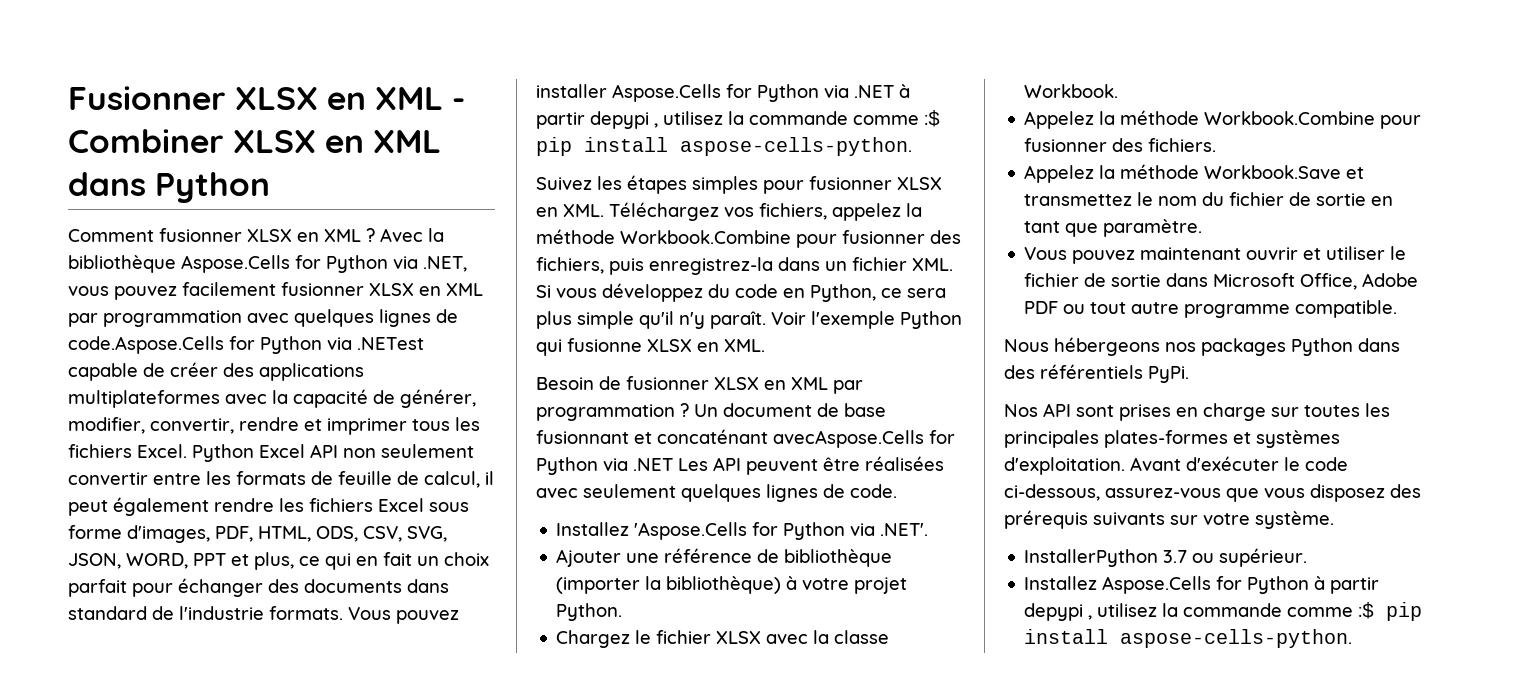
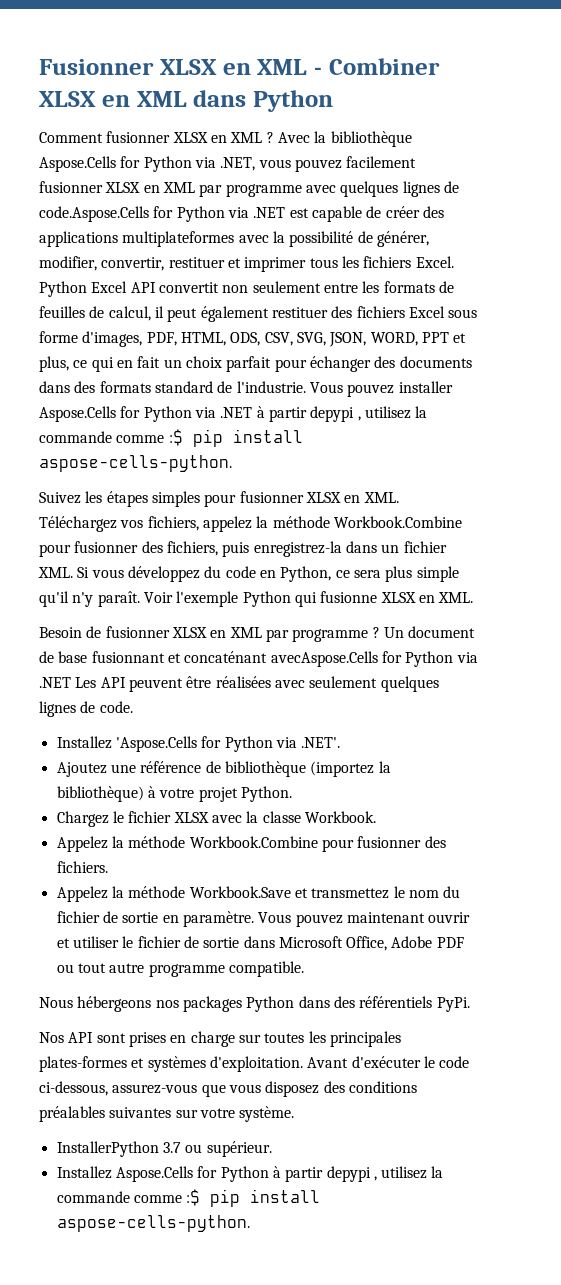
- Avec la bibliothèque Aspose.Cells for Python via .NET, vous pouvez facilement fusionner XLSX en XML par programmation avec quelques lignes de code.Aspose.Cells for Python via .NETest capable de créer des applications multiplateformes avec la capacité de générer, modifier, convertir, rendre et imprimer tous les fichiers Excel.
+ Avec la bibliothèque Aspose.Cells for Python via .NET, vous pouvez facilement fusionner XLSX en XML par programme avec quelques lignes de code.Aspose.Cells for Python via .NET est capable de créer des applications multiplateformes avec la possibilité de générer, modifier, convertir, restituer et imprimer tous les fichiers Excel.
- Python Excel API non seulement convertir entre les formats de feuille de calcul, il peut également rendre les fichiers Excel sous forme d'images, PDF, HTML, ODS, CSV, SVG, JSON, WORD, PPT et plus, ce qui en fait un choix parfait pour échanger des documents dans standard de l'industrie formats.
+ Python Excel API convertit non seulement entre les formats de feuilles de calcul, il peut également restituer des fichiers Excel sous forme d'images, PDF, HTML, ODS, CSV, SVG, JSON, WORD, PPT et plus, ce qui en fait un choix parfait pour échanger des documents dans des formats standard de l'industrie.
- Besoin de fusionner XLSX en XML par programmation ?
+ Besoin de fusionner XLSX en XML par programme ?
- Ajouter une référence de bibliothèque (importer la bibliothèque) à votre projet Python.
+ Ajoutez une référence de bibliothèque (importez la bibliothèque) à votre projet Python.
- Appelez la méthode Workbook.Save et transmettez le nom du fichier de sortie en tant que paramètre.
- Vous pouvez maintenant ouvrir et utiliser le fichier de sortie dans Microsoft Office, Adobe PDF ou tout autre programme compatible.
+ Appelez la méthode Workbook.Save et transmettez le nom du fichier de sortie en paramètre. Vous pouvez maintenant ouvrir et utiliser le fichier de sortie dans Microsoft Office, Adobe PDF ou tout autre programme compatible.
- Avant d'exécuter le code ci-dessous, assurez-vous que vous disposez des prérequis suivants sur votre système.
+ Avant d'exécuter le code ci-dessous, assurez-vous que vous disposez des conditions préalables suivantes sur votre système.

